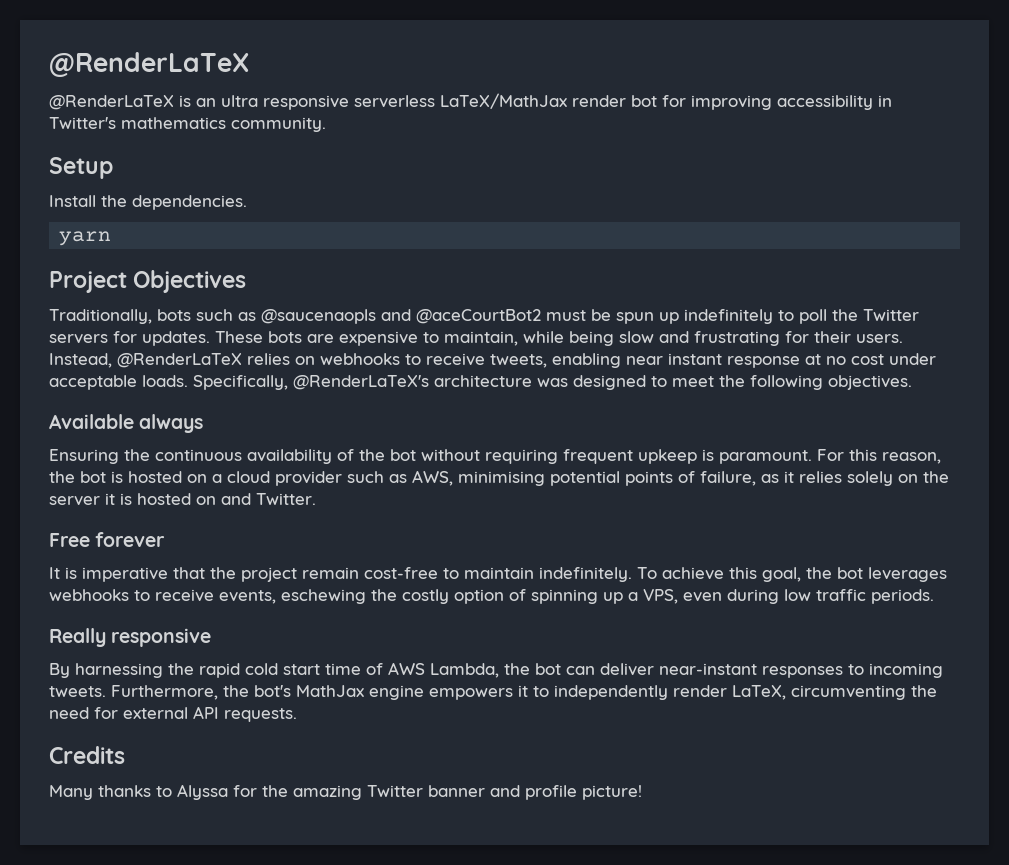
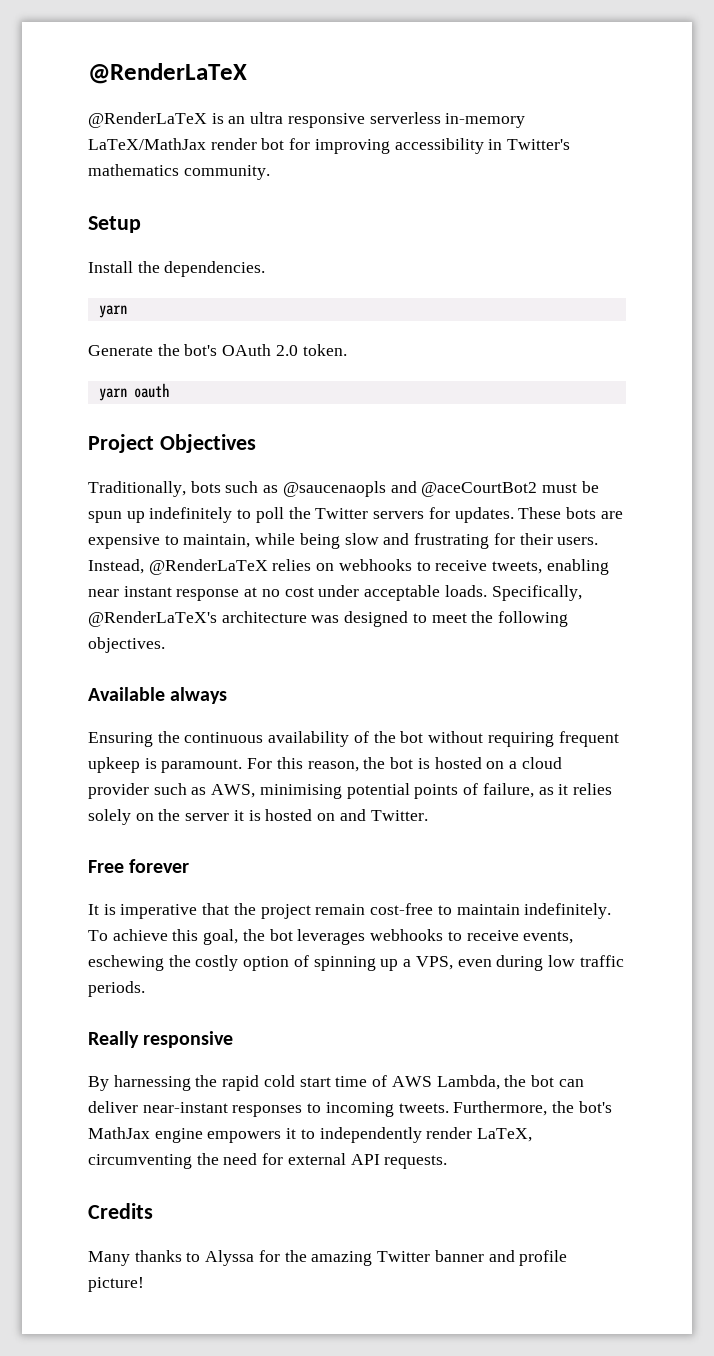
- @RenderLaTeX is an ultra responsive serverless LaTeX/MathJax render bot for improving accessibility in Twitter's mathematics community.
+ @RenderLaTeX is an ultra responsive serverless in-memory LaTeX/MathJax render bot for improving accessibility in Twitter's mathematics community.
+ Generate the bot's OAuth 2.0 token.
+ yarn oauth

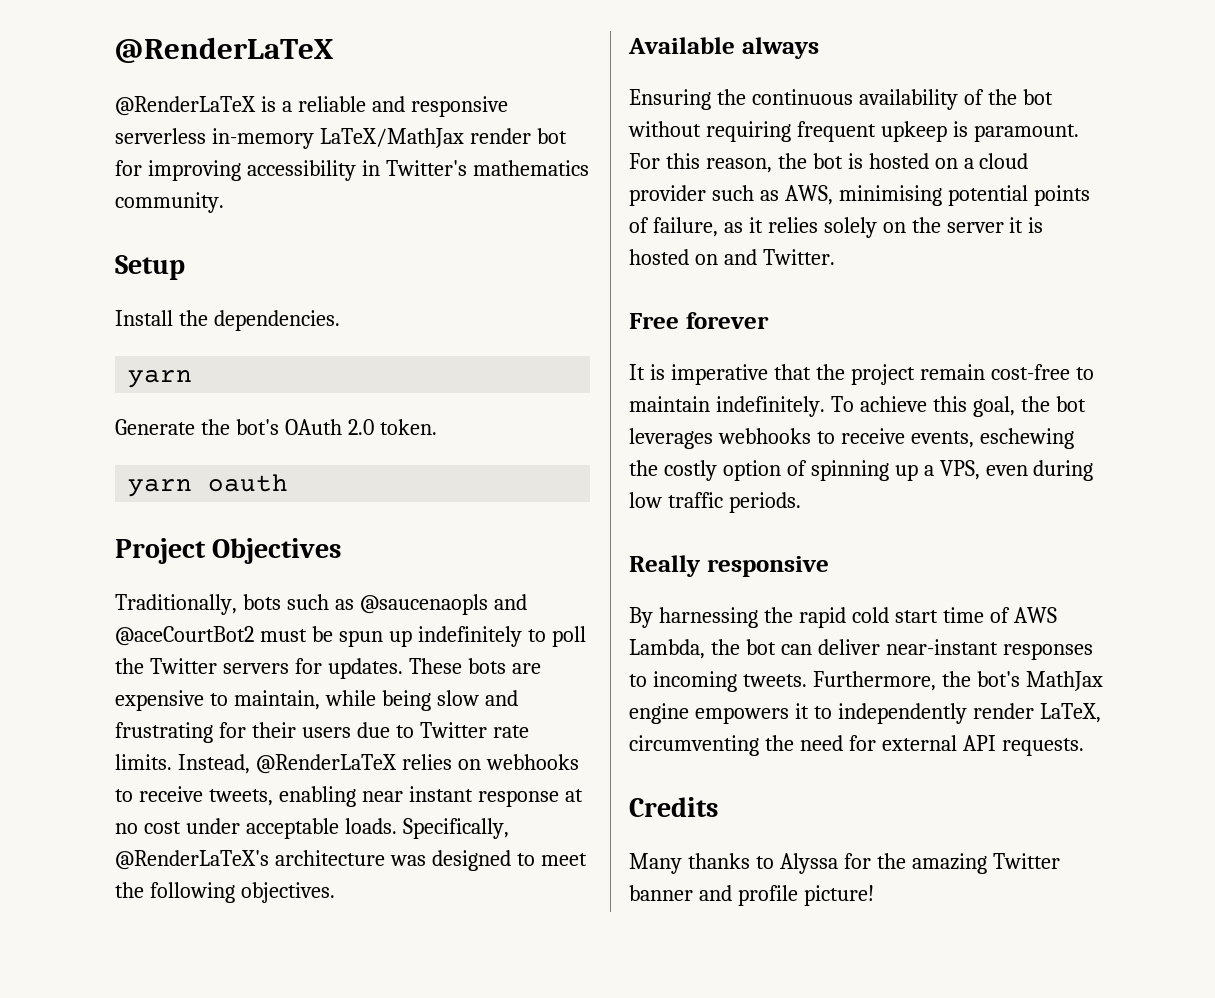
- @RenderLaTeX is an ultra responsive serverless in-memory LaTeX/MathJax render bot for improving accessibility in Twitter's mathematics community.
+ @RenderLaTeX is a reliable and responsive serverless in-memory LaTeX/MathJax render bot for improving accessibility in Twitter's mathematics community.
- These bots are expensive to maintain, while being slow and frustrating for their users.
+ These bots are expensive to maintain, while being slow and frustrating for their users due to Twitter rate limits.

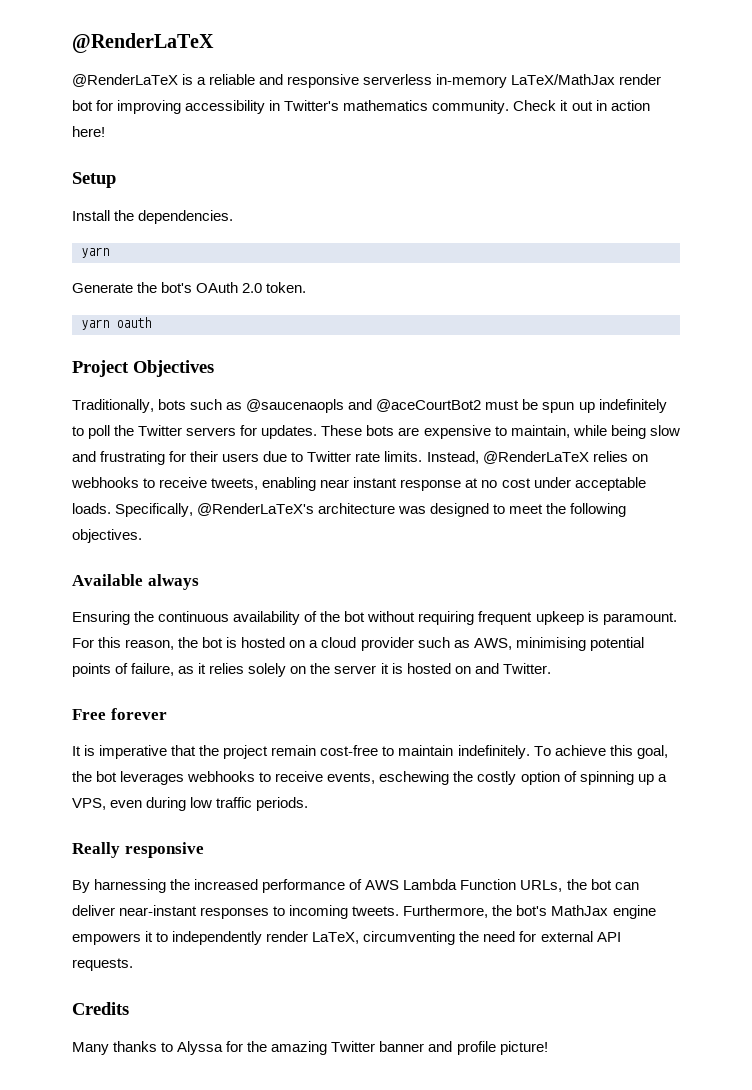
+ Check it out in action here!
- By harnessing the rapid cold start time of AWS Lambda, the bot can deliver near-instant responses to incoming tweets.
+ By harnessing the increased performance of AWS Lambda Function URLs, the bot can deliver near-instant responses to incoming tweets.

